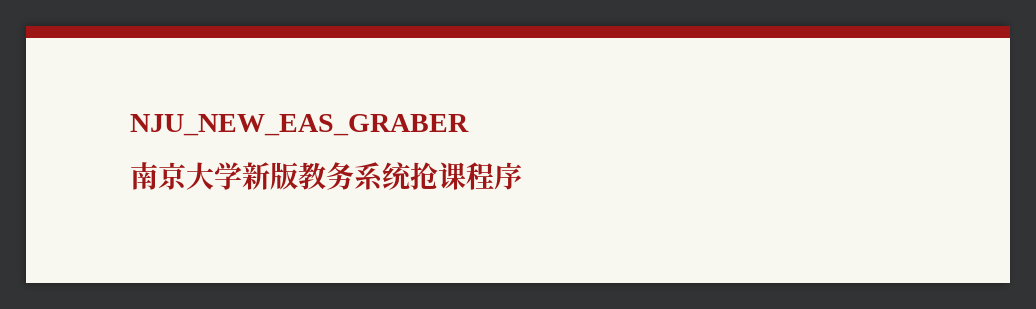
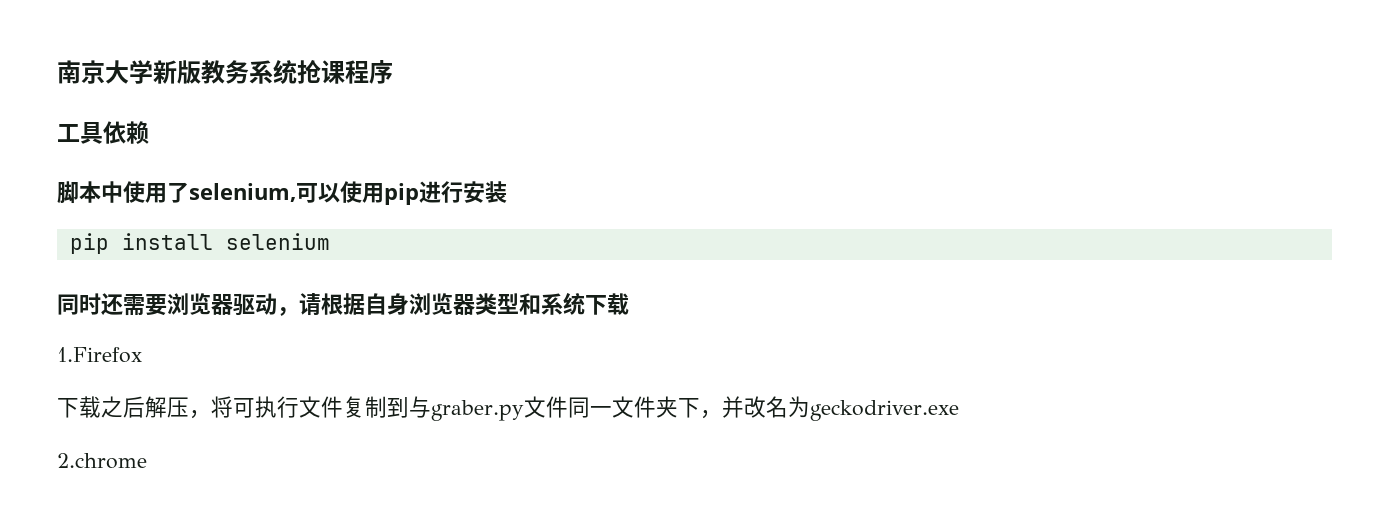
- NJU_NEW_EAS_GRABER
+ 工具依赖
+ 脚本中使用了selenium,可以使用pip进行安装
+ pip install selenium
+ 同时还需要浏览器驱动，请根据自身浏览器类型和系统下载
+ 1.Firefox
+ 下载之后解压，将可执行文件复制到与graber.py文件同一文件夹下，并改名为geckodriver.exe
+ 2.chrome

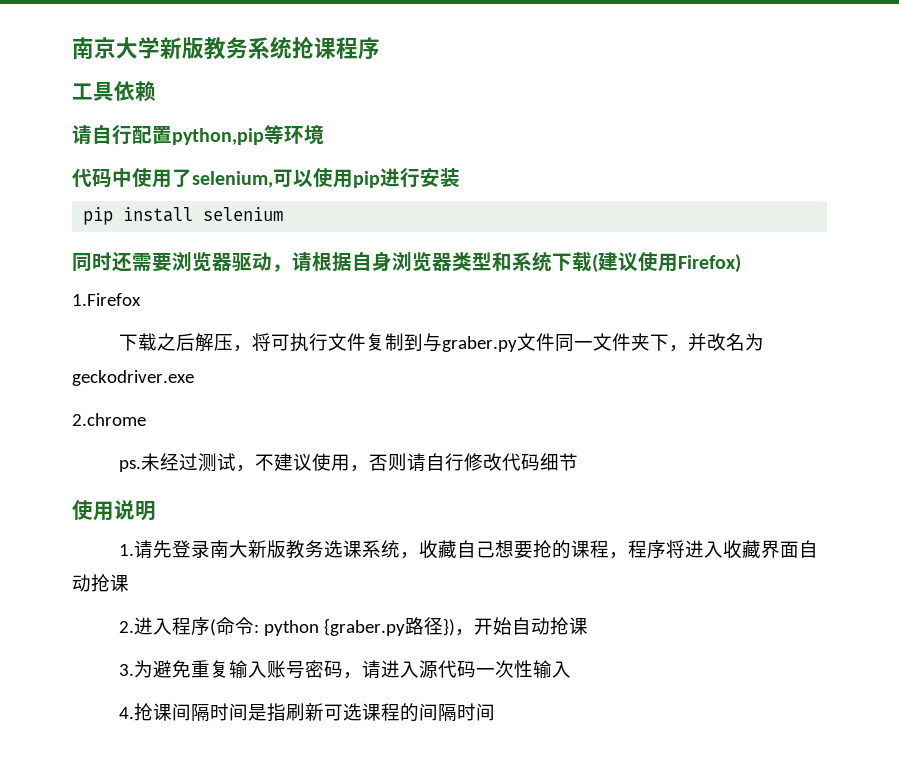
- 脚本中使用了selenium,可以使用pip进行安装
+ 请自行配置python,pip等环境
+ 代码中使用了selenium,可以使用pip进行安装
- 同时还需要浏览器驱动，请根据自身浏览器类型和系统下载
+ 同时还需要浏览器驱动，请根据自身浏览器类型和系统下载(建议使用Firefox)
+ ps.未经过测试，不建议使用，否则请自行修改代码细节
+ 使用说明
+ 1.请先登录南大新版教务选课系统，收藏自己想要抢的课程，程序将进入收藏界面自动抢课
+ 2.进入程序(命令: python {graber.py路径})，开始自动抢课
+ 3.为避免重复输入账号密码，请进入源代码一次性输入
+ 4.抢课间隔时间是指刷新可选课程的间隔时间

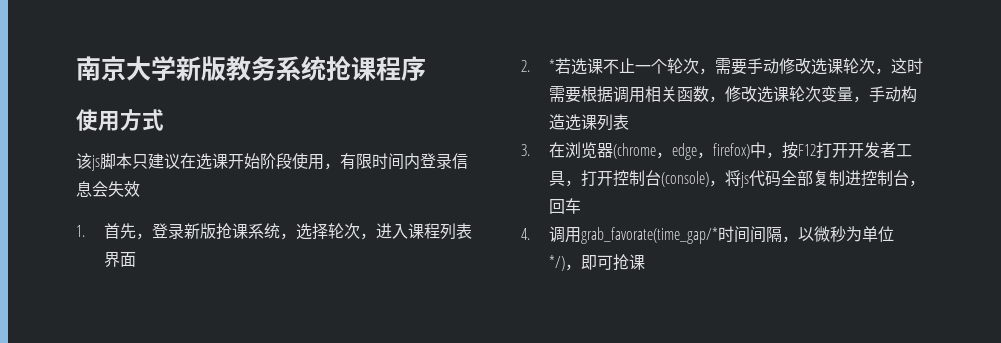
- 工具依赖
- 请自行配置python,pip等环境
- 代码中使用了selenium,可以使用pip进行安装
- pip install selenium
- 同时还需要浏览器驱动，请根据自身浏览器类型和系统下载(建议使用Firefox)
- 1.Firefox
- 下载之后解压，将可执行文件复制到与graber.py文件同一文件夹下，并改名为geckodriver.exe
- 2.chrome
- ps.未经过测试，不建议使用，否则请自行修改代码细节
- 使用说明
- 1.请先登录南大新版教务选课系统，收藏自己想要抢的课程，程序将进入收藏界面自动抢课
- 2.进入程序(命令: python {graber.py路径})，开始自动抢课
- 3.为避免重复输入账号密码，请进入源代码一次性输入
- 4.抢课间隔时间是指刷新可选课程的间隔时间
+ 使用方式
+ 该js脚本只建议在选课开始阶段使用，有限时间内登录信息会失效
+ 1.首先，登录新版抢课系统，选择轮次，进入课程列表界面
+ 2. *若选课不止一个轮次，需要手动修改选课轮次，这时需要根据调用相关函数，修改选课轮次变量，手动构造选课列表
+ 3.在浏览器(chrome，edge，firefox)中，按F12打开开发者工具，打开控制台(console)，将js代码全部复制进控制台，回车
+ 4.调用grab_favorate(time_gap/*时间间隔，以微秒为单位*/)，即可抢课

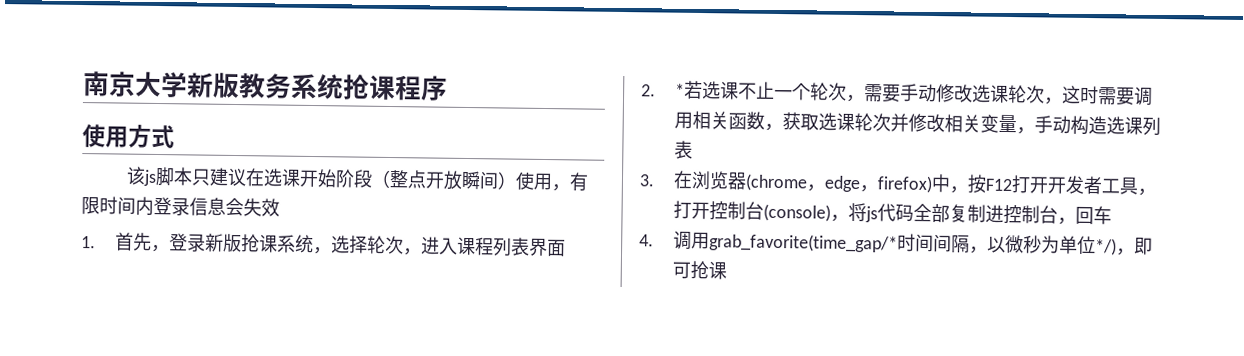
- 该js脚本只建议在选课开始阶段使用，有限时间内登录信息会失效
+ 该js脚本只建议在选课开始阶段（整点开放瞬间）使用，有限时间内登录信息会失效
- 2. *若选课不止一个轮次，需要手动修改选课轮次，这时需要根据调用相关函数，修改选课轮次变量，手动构造选课列表
+ 2. *若选课不止一个轮次，需要手动修改选课轮次，这时需要调用相关函数，获取选课轮次并修改相关变量，手动构造选课列表
- 4.调用grab_favorate(time_gap/*时间间隔，以微秒为单位*/)，即可抢课
+ 4.调用grab_favorite(time_gap/*时间间隔，以微秒为单位*/)，即可抢课

